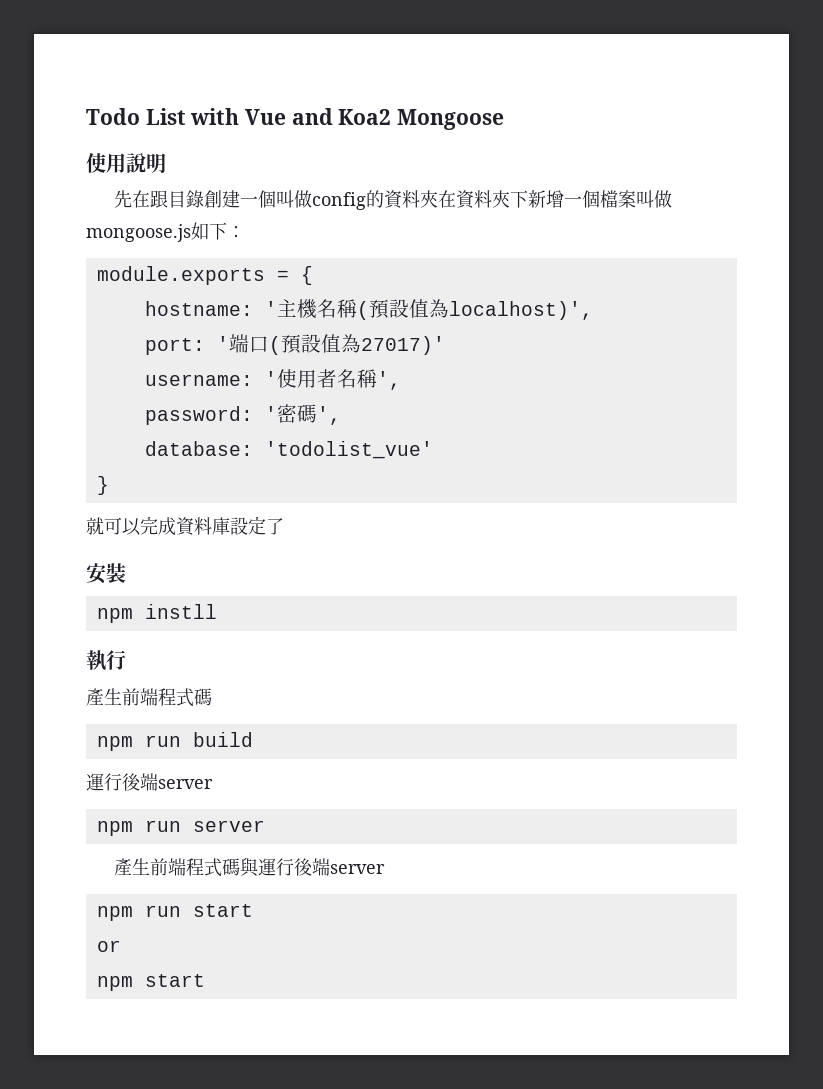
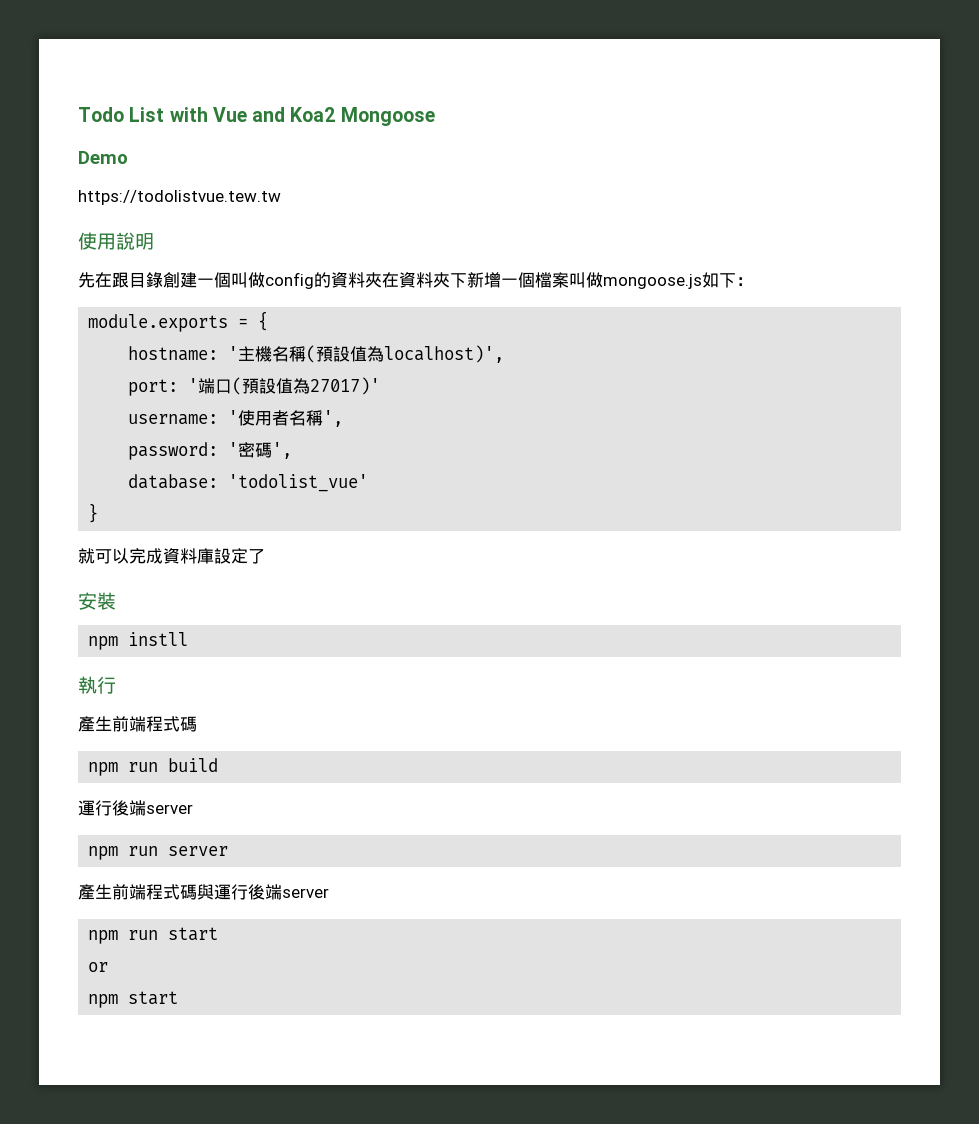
+ Demo
+ https://todolistvue.tew.tw

